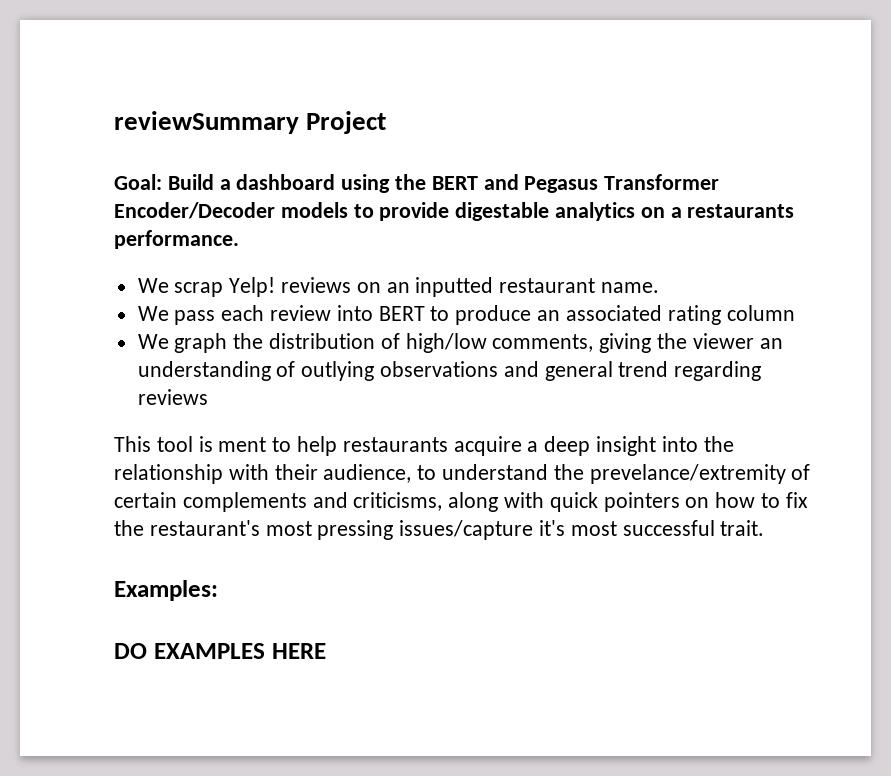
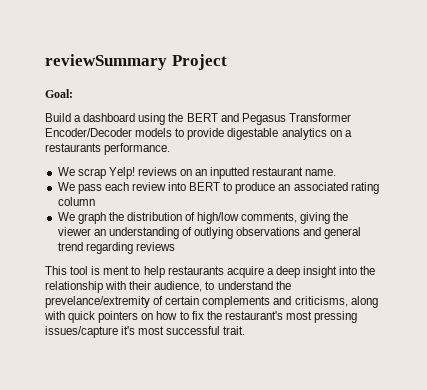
- Goal: Build a dashboard using the BERT and Pegasus Transformer Encoder/Decoder models to provide digestable analytics on a restaurants performance.
+ Goal:
+ Build a dashboard using the BERT and Pegasus Transformer Encoder/Decoder models to provide digestable analytics on a restaurants performance.
- Examples:
- DO EXAMPLES HERE

